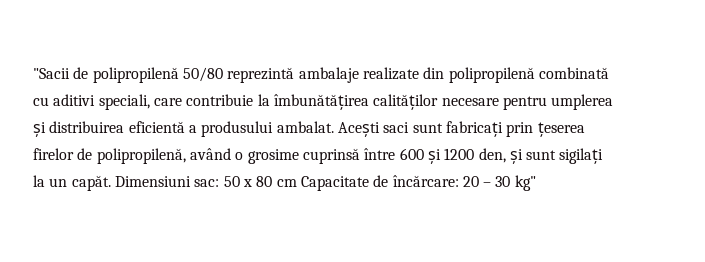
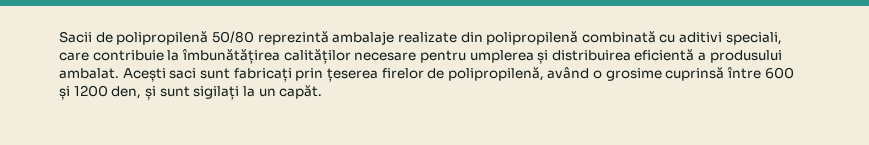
- "Sacii de polipropilenă 50/80 reprezintă ambalaje realizate din polipropilenă combinată cu aditivi speciali, care contribuie la îmbunătățirea calităților necesare pentru umplerea și distribuirea eficientă a produsului ambalat.
+ Sacii de polipropilenă 50/80 reprezintă ambalaje realizate din polipropilenă combinată cu aditivi speciali, care contribuie la îmbunătățirea calităților necesare pentru umplerea și distribuirea eficientă a produsului ambalat.
- Dimensiuni sac: 50 x 80 cm Capacitate de încărcare: 20 – 30 kg"

